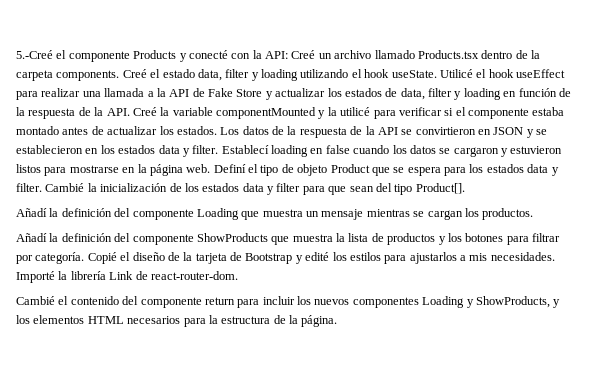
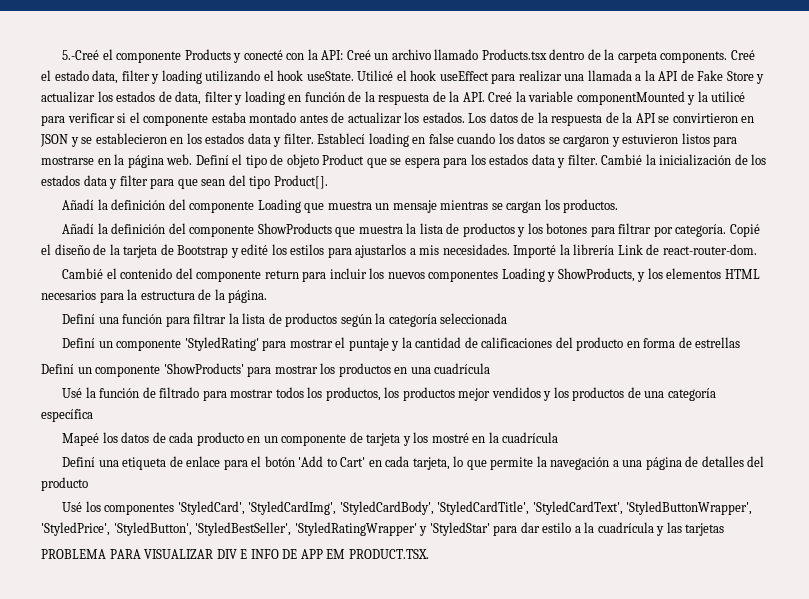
+ Definí una función para filtrar la lista de productos según la categoría seleccionada
+ Definí un componente 'StyledRating' para mostrar el puntaje y la cantidad de calificaciones del producto en forma de estrellas
+ Definí un componente 'ShowProducts' para mostrar los productos en una cuadrícula
+ Usé la función de filtrado para mostrar todos los productos, los productos mejor vendidos y los productos de una categoría específica
+ Mapeé los datos de cada producto en un componente de tarjeta y los mostré en la cuadrícula
+ Definí una etiqueta de enlace para el botón 'Add to Cart' en cada tarjeta, lo que permite la navegación a una página de detalles del producto
+ Usé los componentes 'StyledCard', 'StyledCardImg', 'StyledCardBody', 'StyledCardTitle', 'StyledCardText', 'StyledButtonWrapper', 'StyledPrice', 'StyledButton', 'StyledBestSeller', 'StyledRatingWrapper' y 'StyledStar' para dar estilo a la cuadrícula y las tarjetas
+ PROBLEMA PARA VISUALIZAR DIV E INFO DE APP EM PRODUCT.TSX.

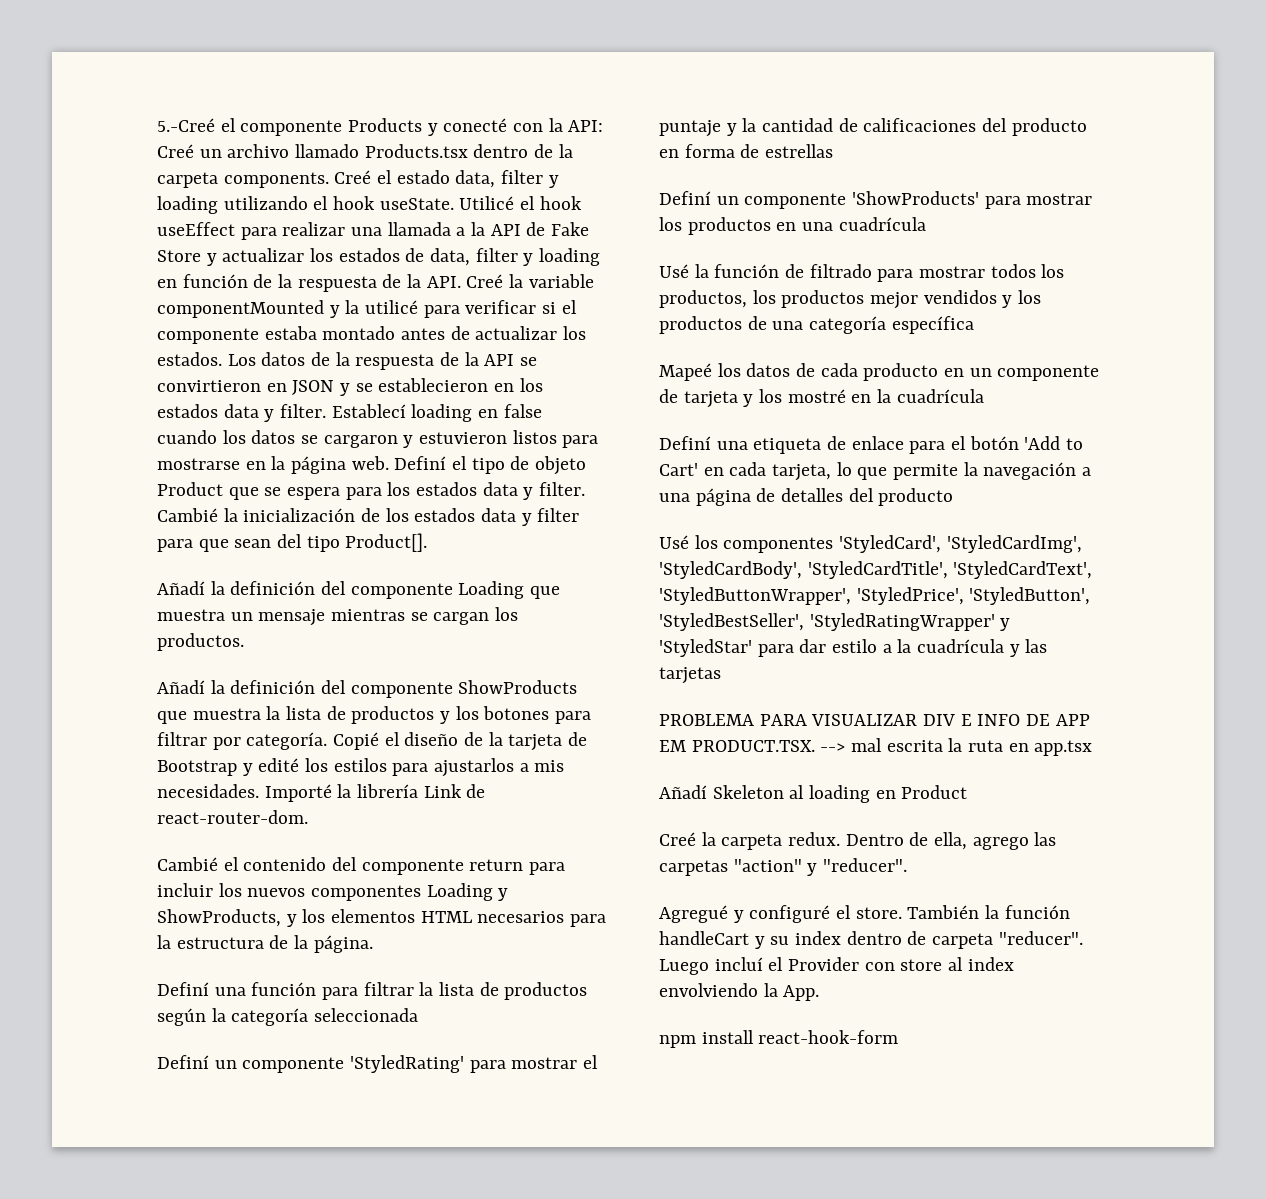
- PROBLEMA PARA VISUALIZAR DIV E INFO DE APP EM PRODUCT.TSX.
+ PROBLEMA PARA VISUALIZAR DIV E INFO DE APP EM PRODUCT.TSX. --> mal escrita la ruta en app.tsx
+ Añadí Skeleton al loading en Product
+ Creé la carpeta redux. Dentro de ella, agrego las carpetas "action" y "reducer".
+ Agregué y configuré el store. También la función handleCart y su index dentro de carpeta "reducer". Luego incluí el Provider con store al index envolviendo la App.
+ npm install react-hook-form

